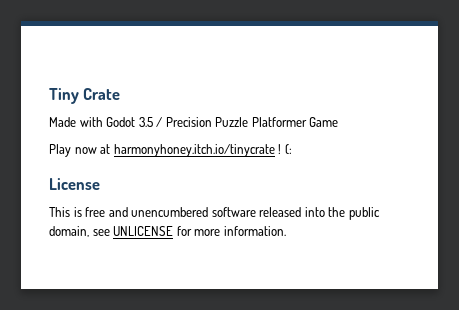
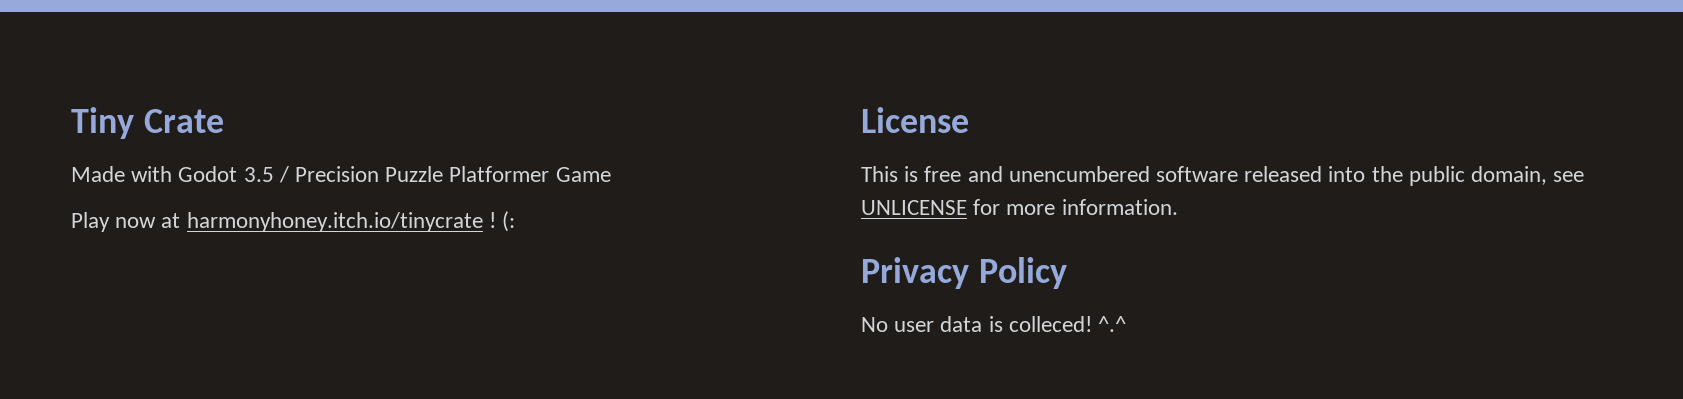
+ Privacy Policy
+ No user data is colleced! ^.^

